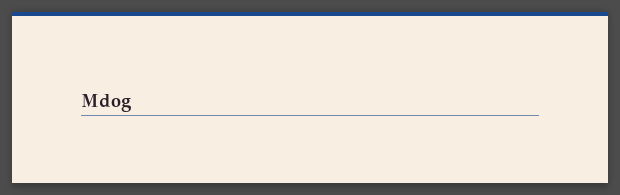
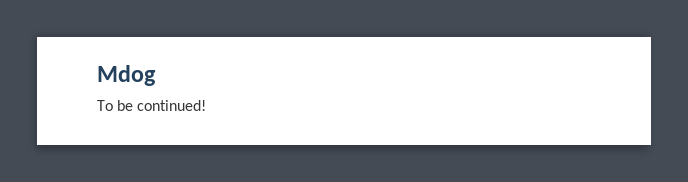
+ To be continued!

